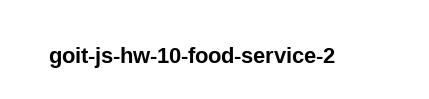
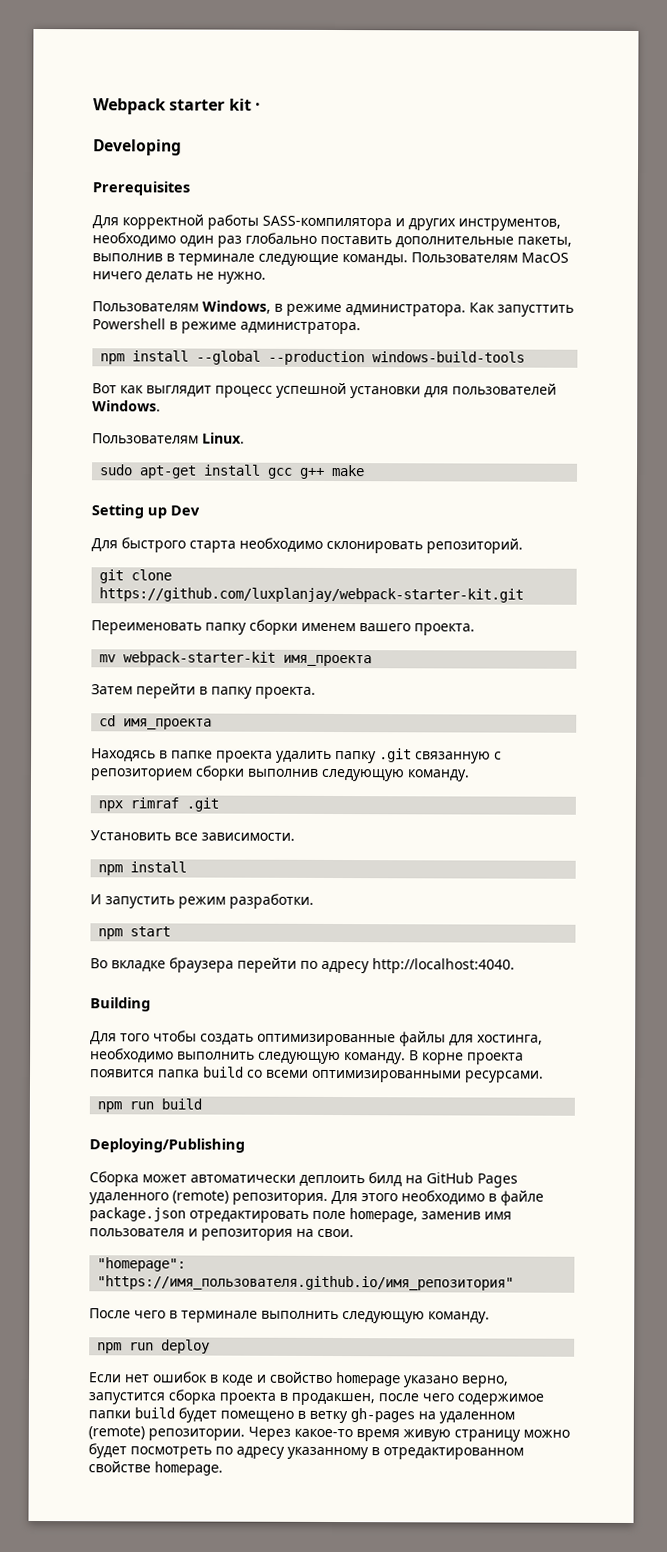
- goit-js-hw-10-food-service-2
+ Webpack starter kit ·
+ Developing
+ Prerequisites
+ Для корректной работы SASS-компилятора и других инструментов, необходимо один раз глобально поставить дополнительные пакеты, выполнив в терминале следующие команды. Пользователям MacOS ничего делать не нужно.
+ Пользователям Windows, в режиме администратора. Как запусттить Powershell в режиме администратора.
+ npm install --global --production windows-build-tools
+ Вот как выглядит процесс успешной установки для пользователей Windows.
+ Пользователям Linux.
+ sudo apt-get install gcc g++ make
+ Setting up Dev
+ Для быстрого старта необходимо склонировать репозиторий.
+ git clone https://github.com/luxplanjay/webpack-starter-kit.git
+ Переименовать папку сборки именем вашего проекта.
+ mv webpack-starter-kit имя_проекта
+ Затем перейти в папку проекта.
+ cd имя_проекта
+ Находясь в папке проекта удалить папку .git связанную с репозиторием сборки выполнив следующую команду.
+ npx rimraf .git
+ Установить все зависимости.
+ npm install
+ И запустить режим разработки.
+ npm start
+ Во вкладке браузера перейти по адресу http://localhost:4040.
+ Building
+ Для того чтобы создать оптимизированные файлы для хостинга, необходимо выполнить следующую команду. В корне проекта появится папка build со всеми оптимизированными ресурсами.
+ npm run build
+ Deploying/Publishing
+ Сборка может автоматически деплоить билд на GitHub Pages удаленного (remote) репозитория. Для этого необходимо в файле package.json отредактировать поле homepage, заменив имя пользователя и репозитория на свои.
+ "homepage": "https://имя_пользователя.github.io/имя_репозитория"
+ После чего в терминале выполнить следующую команду.
+ npm run deploy
+ Если нет ошибок в коде и свойство homepage указано верно, запустится сборка проекта в продакшен, после чего содержимое папки build будет помещено в ветку gh-pages на удаленном (remote) репозитории. Через какое-то время живую страницу можно будет посмотреть по адресу указанному в отредактированном свойстве homepage.

